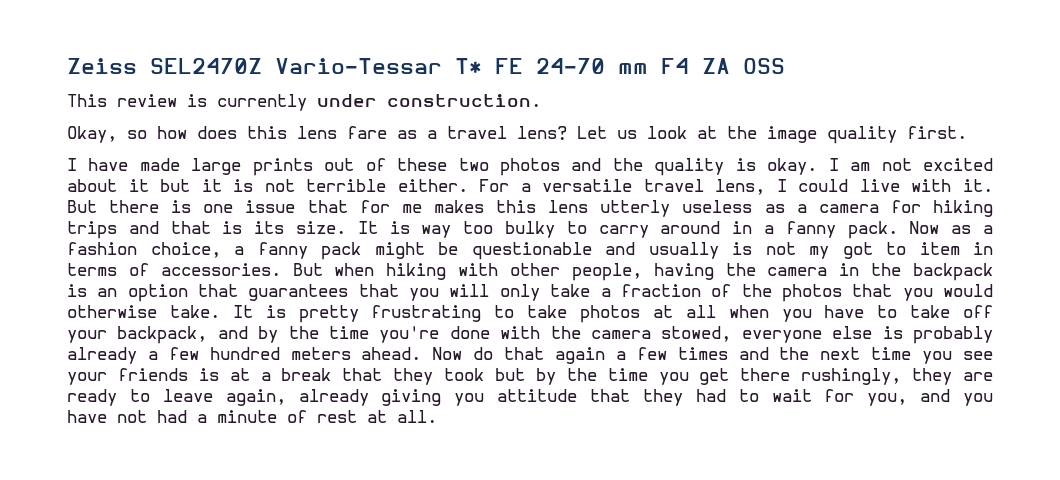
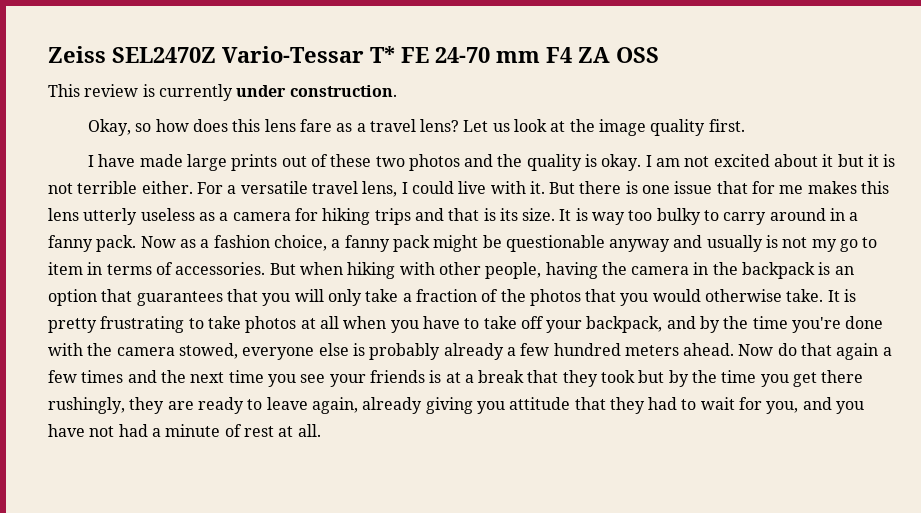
- Now as a fashion choice, a fanny pack might be questionable and usually is not my got to item in terms of accessories.
+ Now as a fashion choice, a fanny pack might be questionable anyway and usually is not my go to item in terms of accessories.

